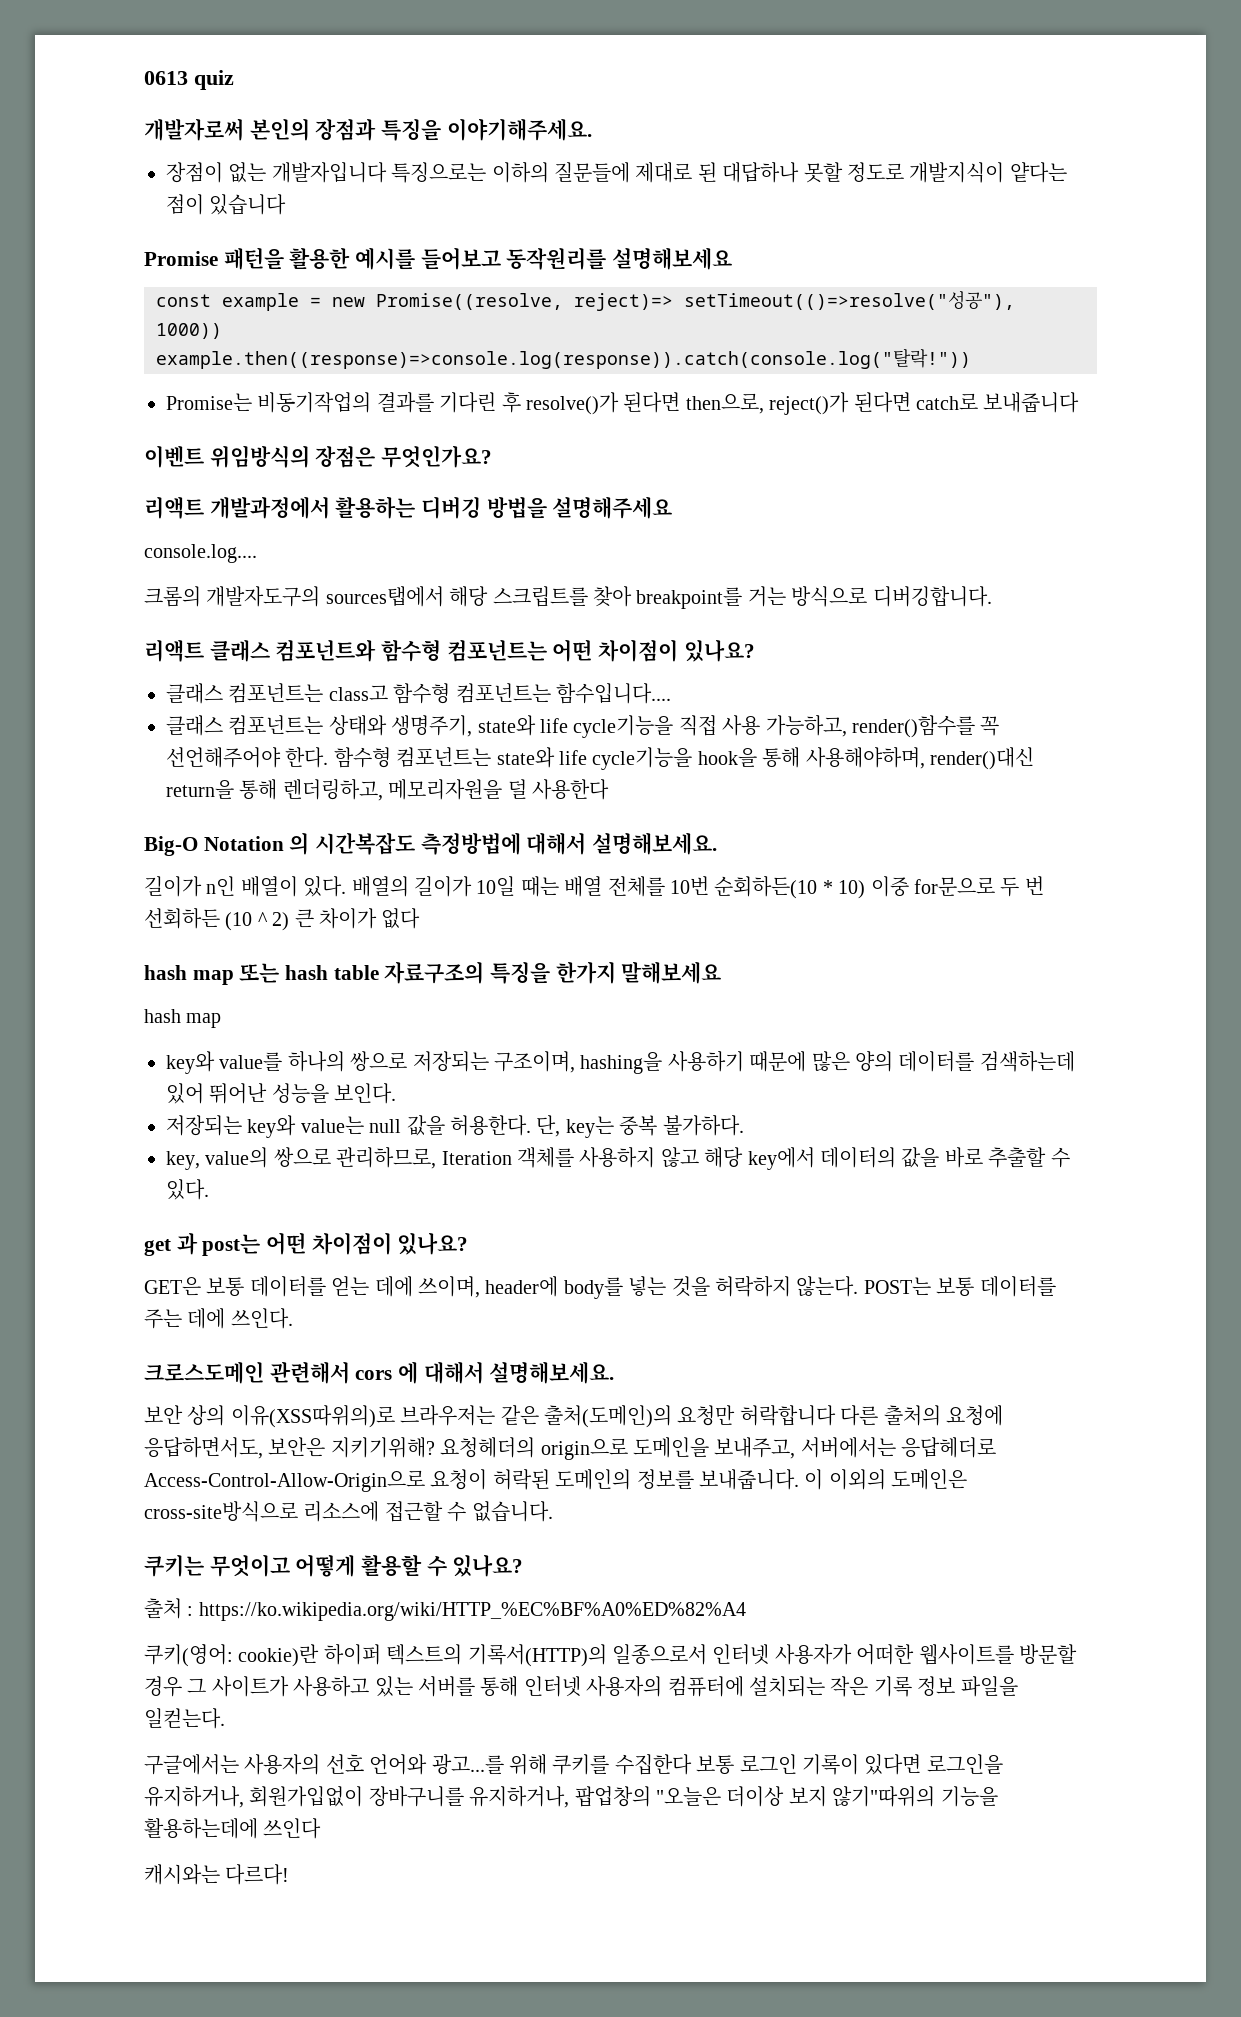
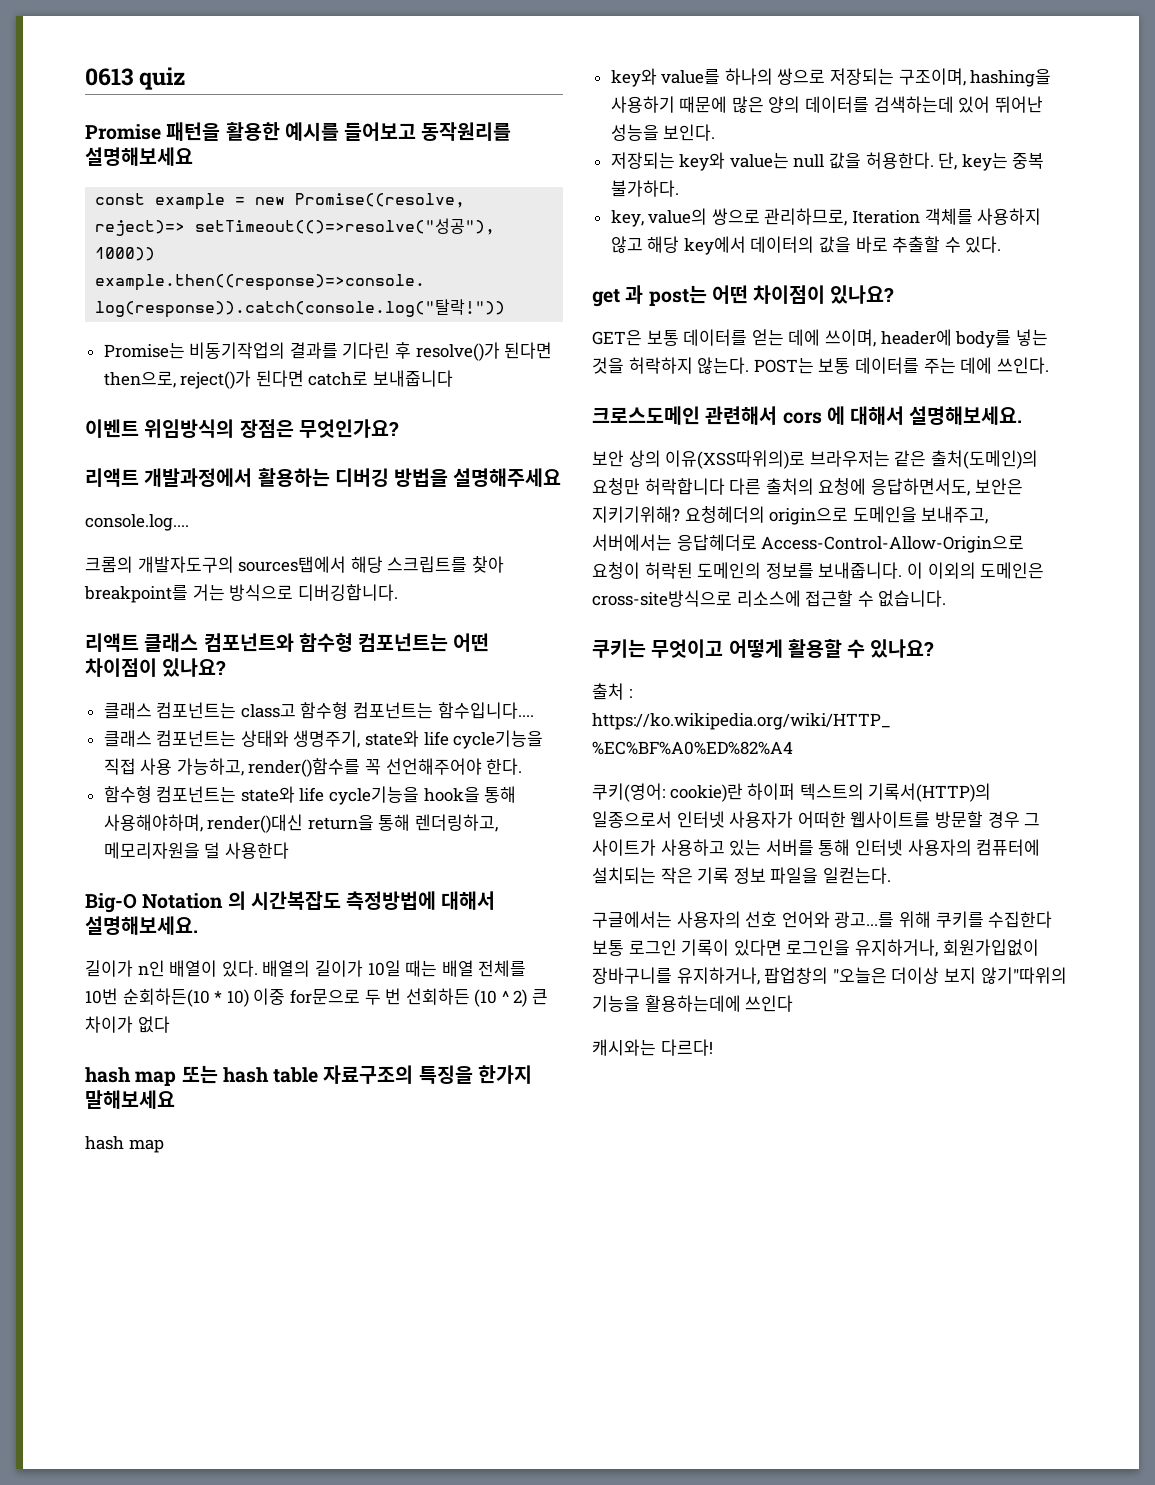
- 개발자로써 본인의 장점과 특징을 이야기해주세요.
- 장점이 없는 개발자입니다 특징으로는 이하의 질문들에 제대로 된 대답하나 못할 정도로 개발지식이 얕다는 점이 있습니다
- 클래스 컴포넌트는 상태와 생명주기, state와 life cycle기능을 직접 사용 가능하고, render()함수를 꼭 선언해주어야 한다. 함수형 컴포넌트는 state와 life cycle기능을 hook을 통해 사용해야하며, render()대신 return을 통해 렌더링하고, 메모리자원을 덜 사용한다
+ 클래스 컴포넌트는 상태와 생명주기, state와 life cycle기능을 직접 사용 가능하고, render()함수를 꼭 선언해주어야 한다.
+ 함수형 컴포넌트는 state와 life cycle기능을 hook을 통해 사용해야하며, render()대신 return을 통해 렌더링하고, 메모리자원을 덜 사용한다

